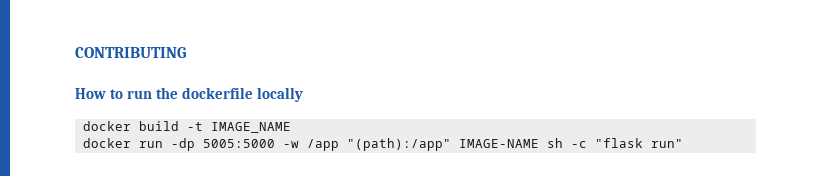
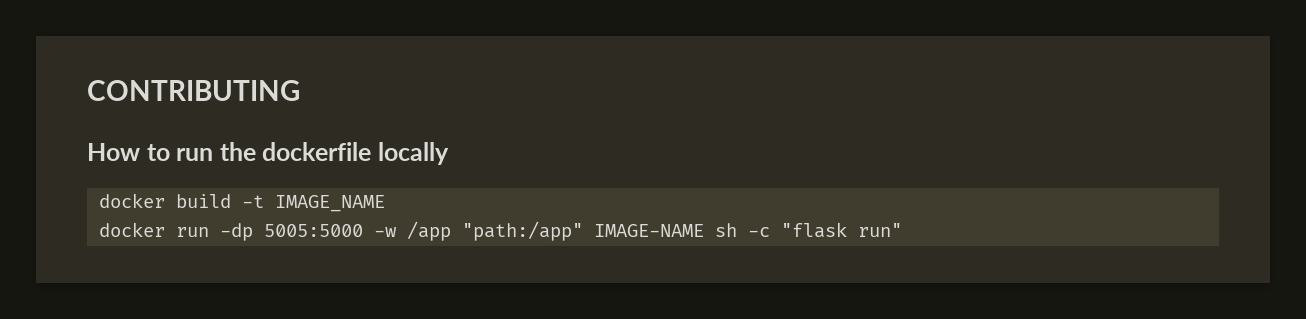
- docker run -dp 5005:5000 -w /app "(path):/app" IMAGE-NAME sh -c "flask run"
+ docker run -dp 5005:5000 -w /app "path:/app" IMAGE-NAME sh -c "flask run"

